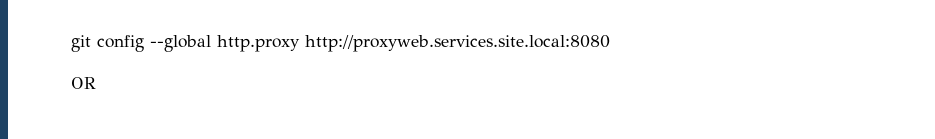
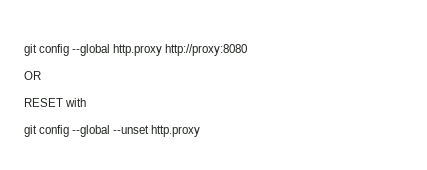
- git config --global http.proxy http://proxyweb.services.site.local:8080
+ git config --global http.proxy http://proxy:8080
+ RESET with
+ git config --global --unset http.proxy

